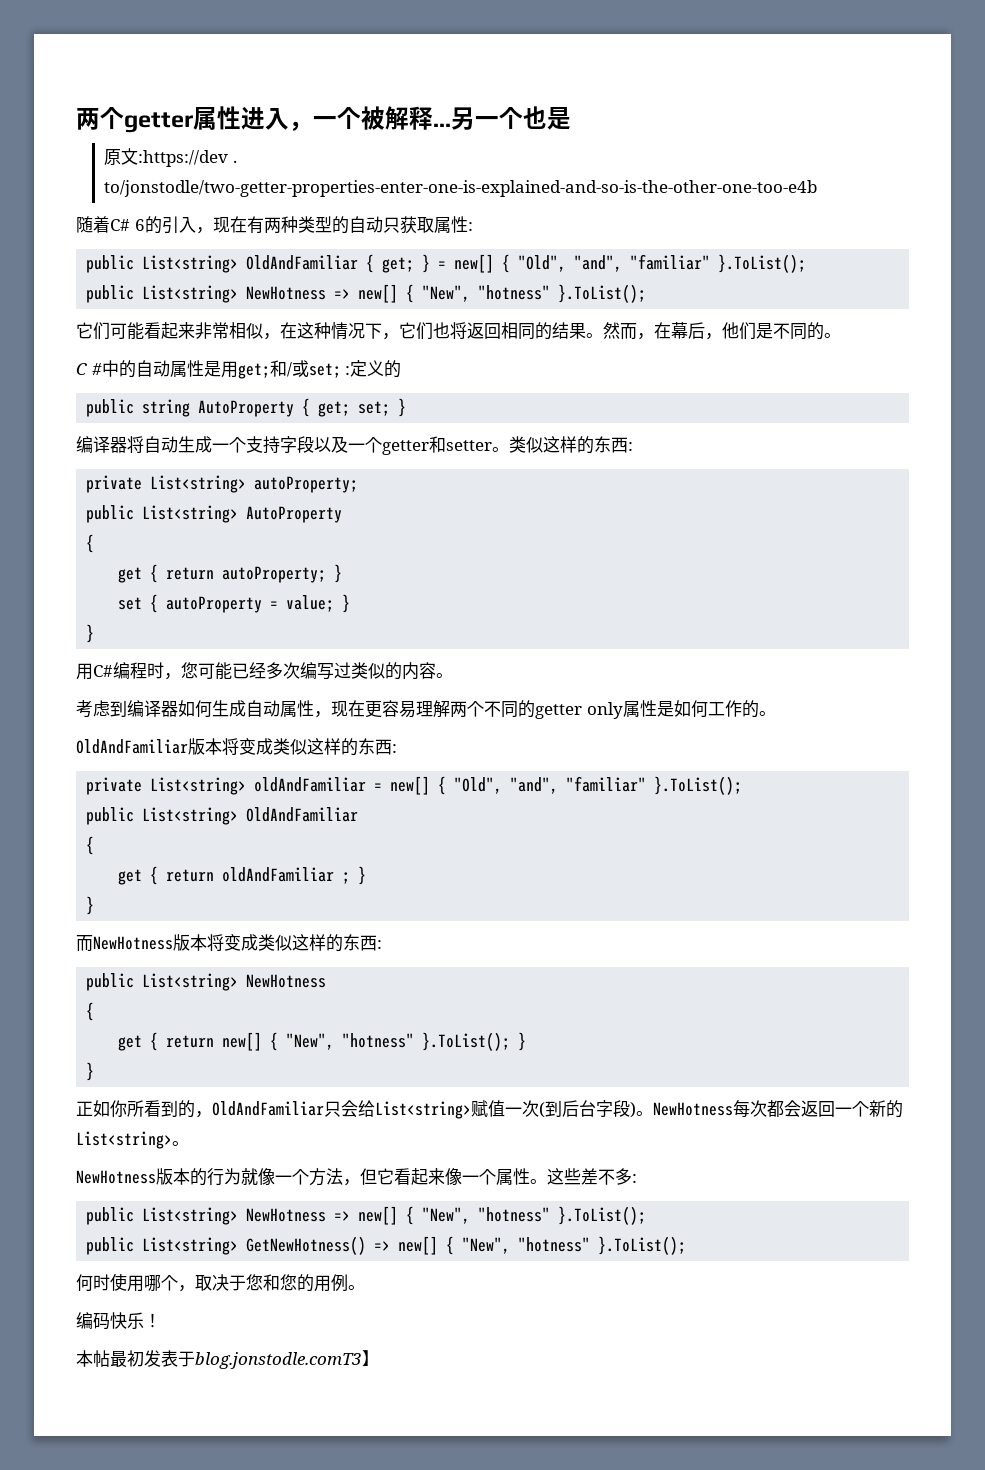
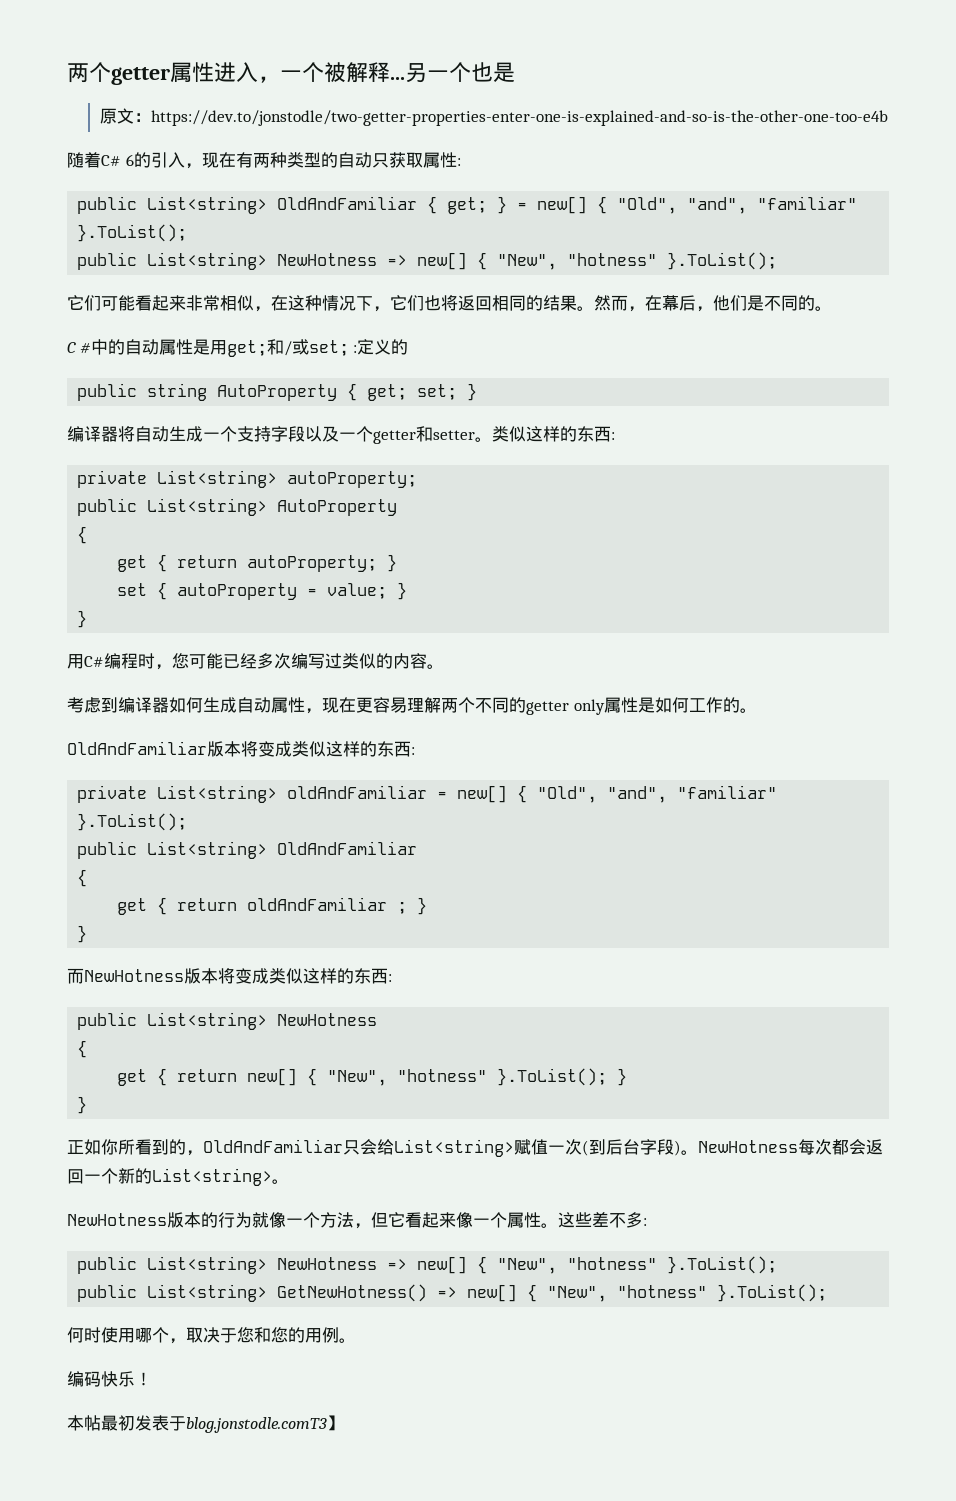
- 原文:https://dev . to/jonstodle/two-getter-properties-enter-one-is-explained-and-so-is-the-other-one-too-e4b
+ 原文：https://dev.to/jonstodle/two-getter-properties-enter-one-is-explained-and-so-is-the-other-one-too-e4b

